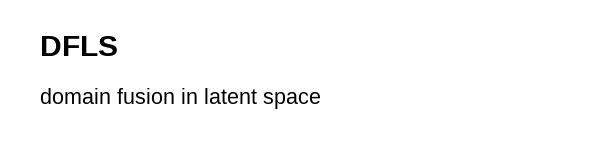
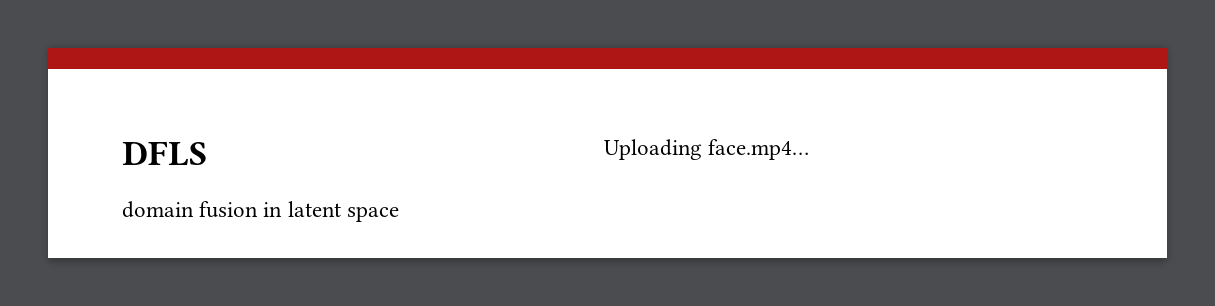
+ Uploading face.mp4…

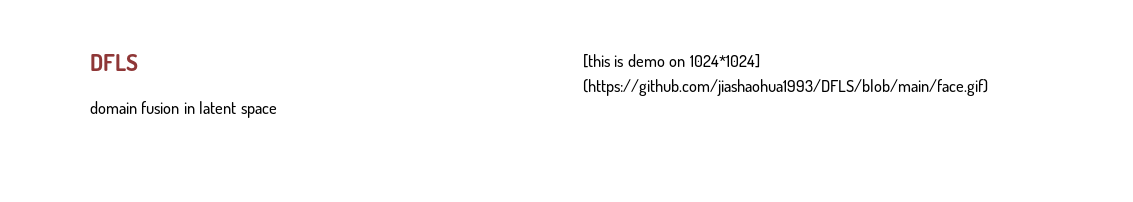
- Uploading face.mp4…
+ [this is demo on 1024*1024] (https://github.com/jiashaohua1993/DFLS/blob/main/face.gif)

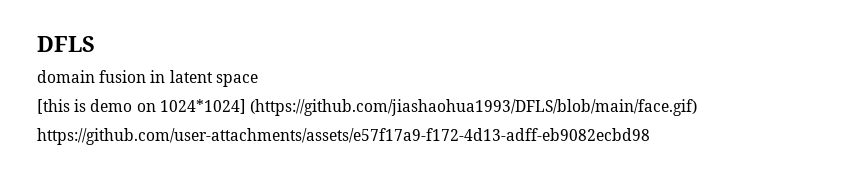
+ https://github.com/user-attachments/assets/e57f17a9-f172-4d13-adff-eb9082ecbd98

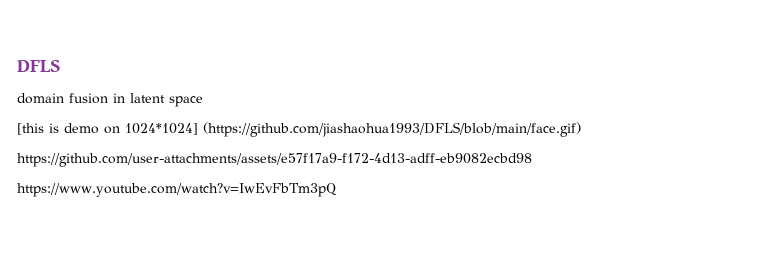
+ https://www.youtube.com/watch?v=IwEvFbTm3pQ

